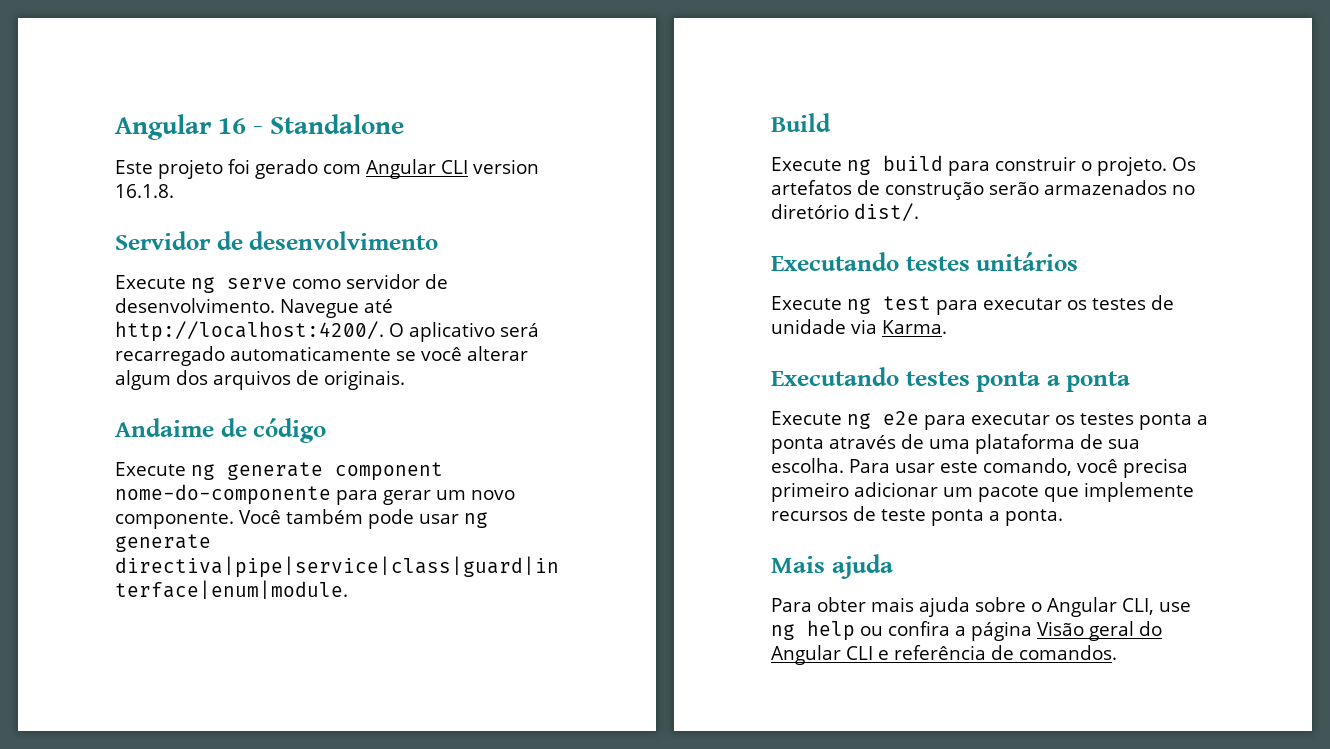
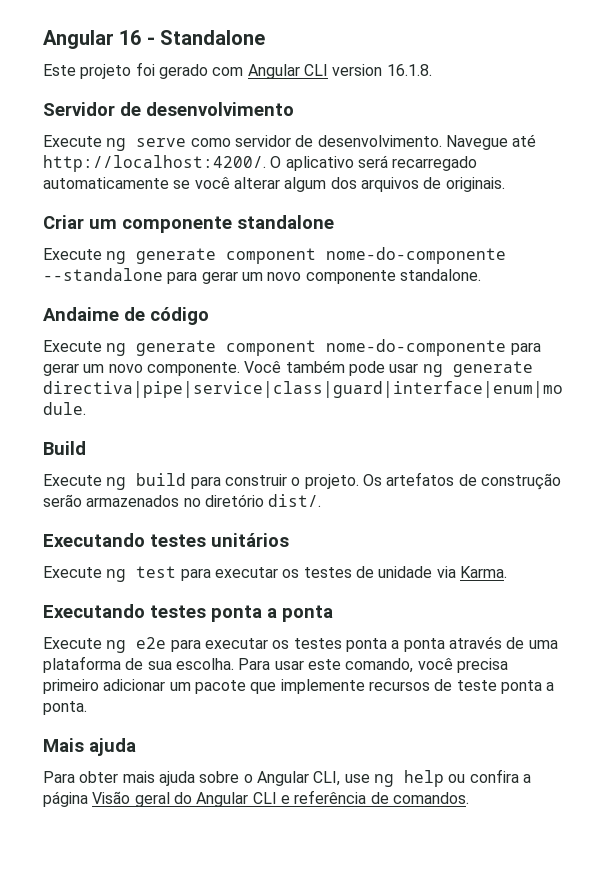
+ Criar um componente standalone
+ Execute ng generate component nome-do-componente --standalone para gerar um novo componente standalone.

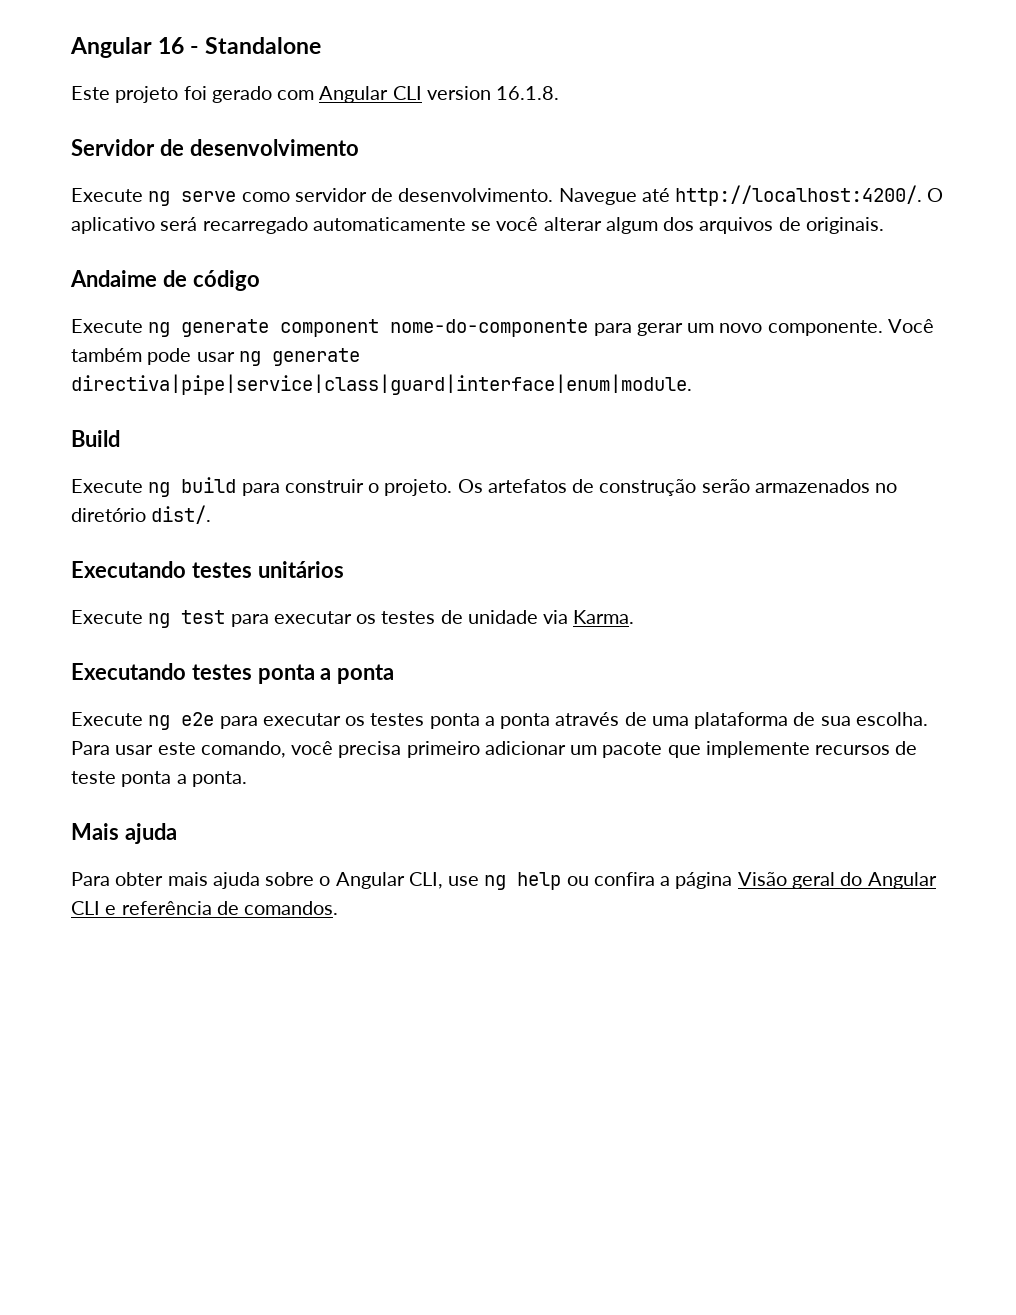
- Criar um componente standalone
- Execute ng generate component nome-do-componente --standalone para gerar um novo componente standalone.

